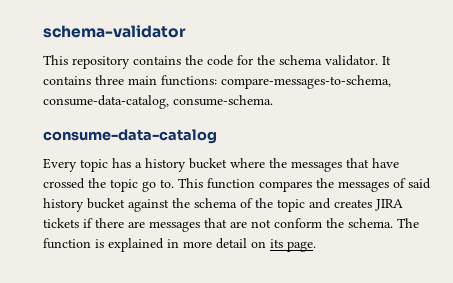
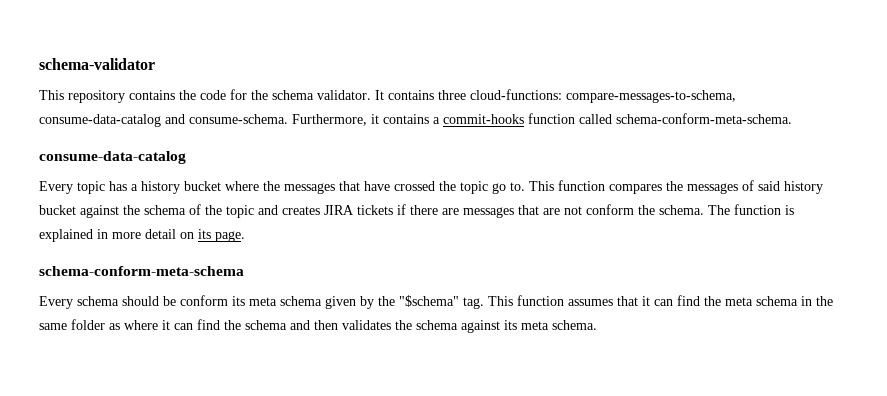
- It contains three main functions: compare-messages-to-schema, consume-data-catalog, consume-schema.
+ It contains three cloud-functions: compare-messages-to-schema, consume-data-catalog and consume-schema. Furthermore, it contains a commit-hooks function called schema-conform-meta-schema.
+ schema-conform-meta-schema
+ Every schema should be conform its meta schema given by the "$schema" tag. This function assumes that it can find the meta schema in the same folder as where it can find the schema and then validates the schema against its meta schema.

